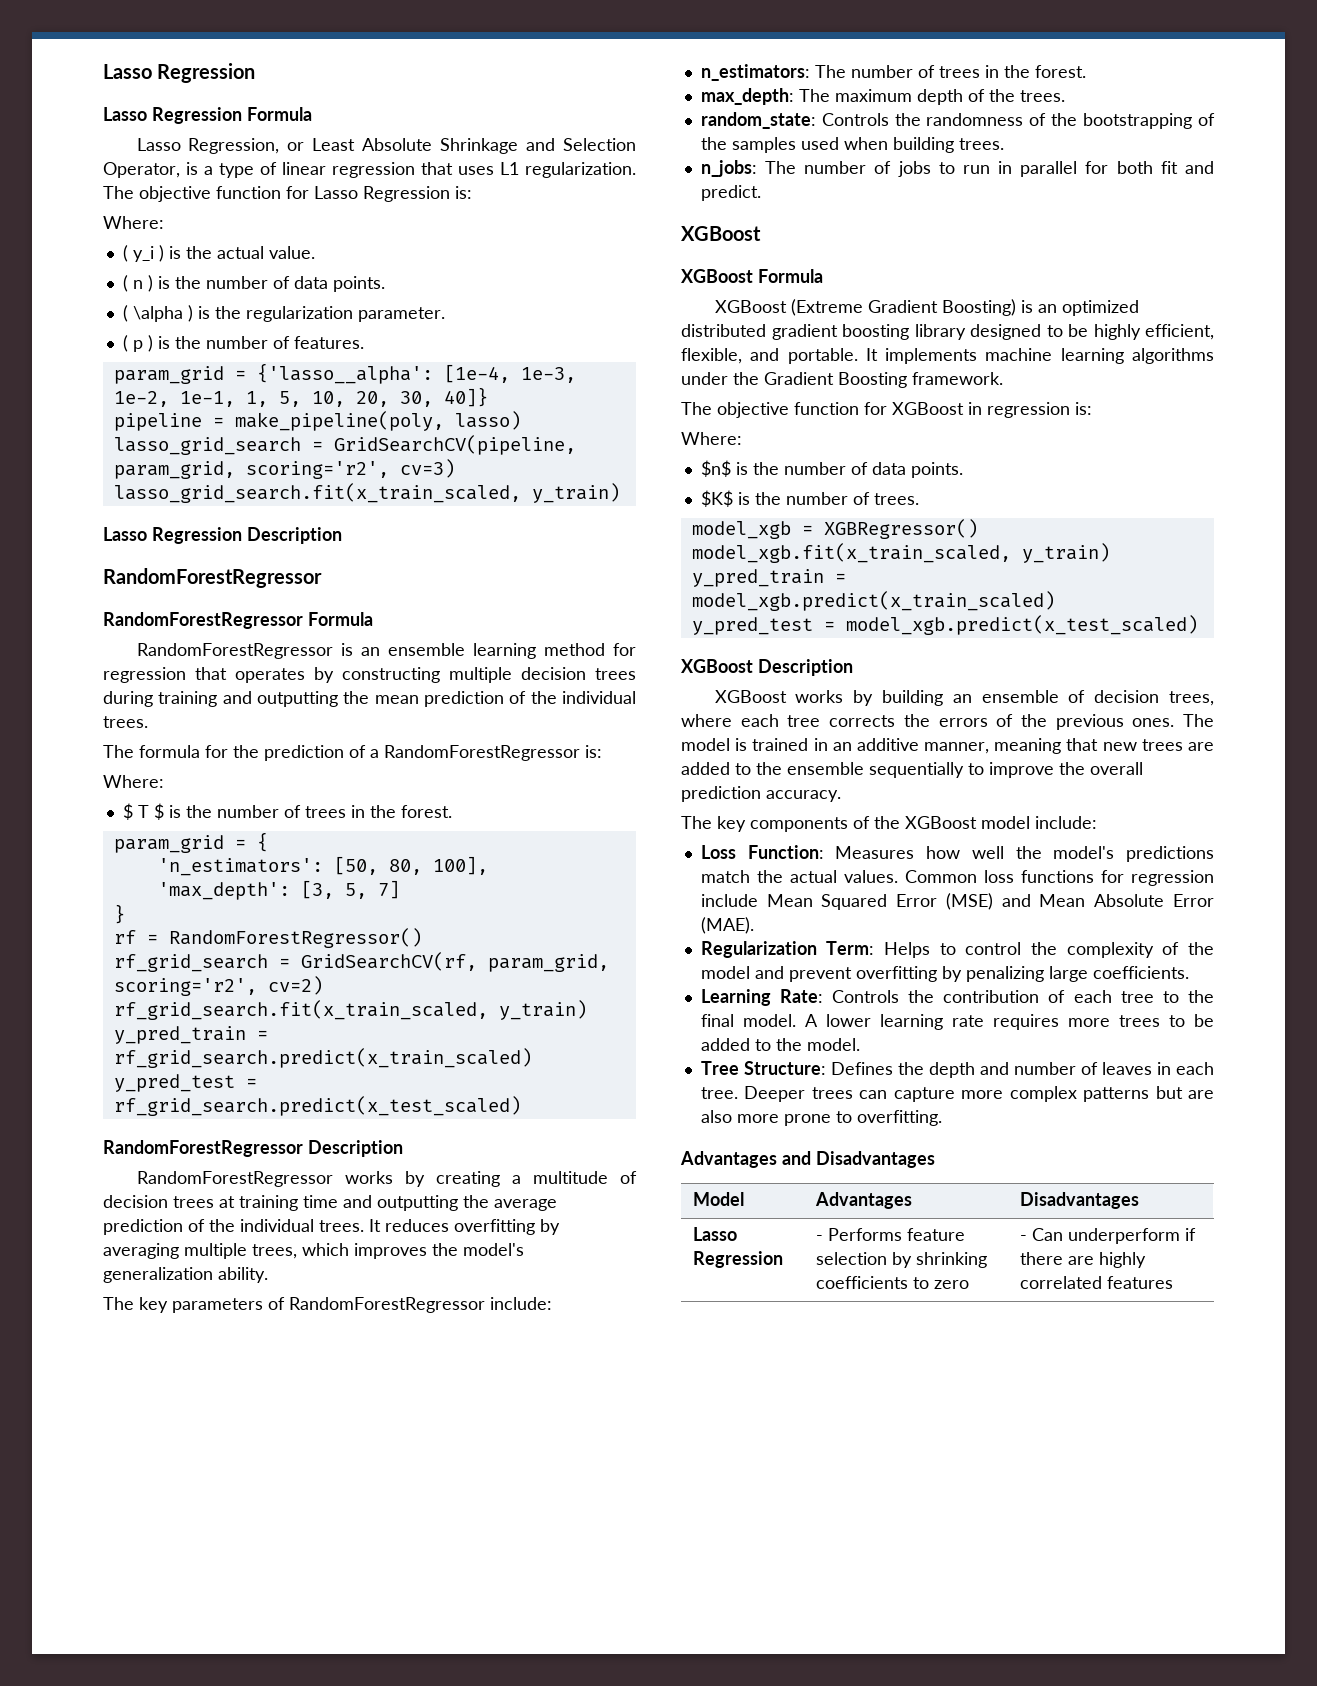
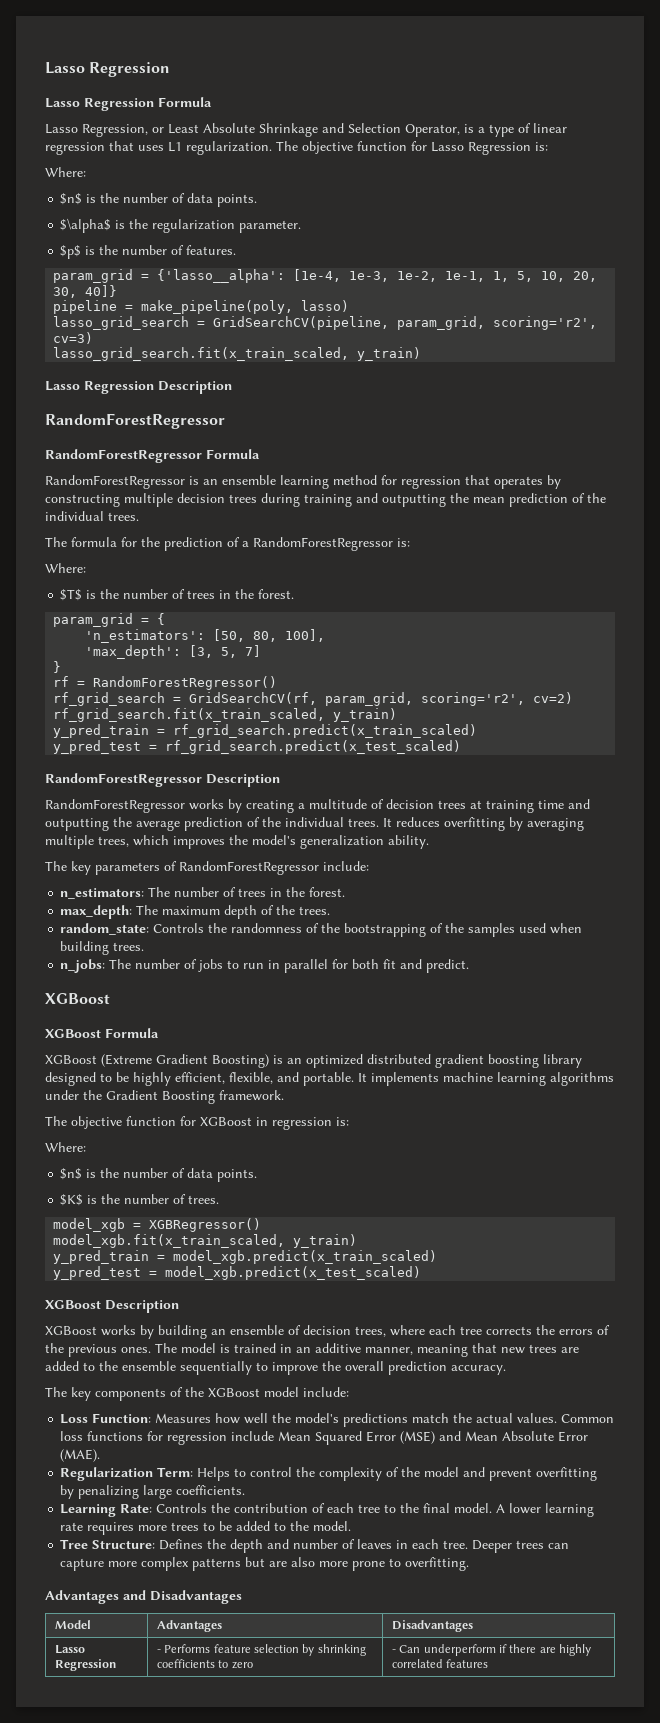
  The objective function for Lasso Regression is:
  Where:
- ( y_i ) is the actual value.
- ( n ) is the number of data points.
- ( \alpha ) is the regularization parameter.
+ $n$ is the number of data points.
+ $\alpha$ is the regularization parameter.
- ( p ) is the number of features.
+ $p$ is the number of features.
- $ T $ is the number of trees in the forest.
+ $T$ is the number of trees in the forest.

